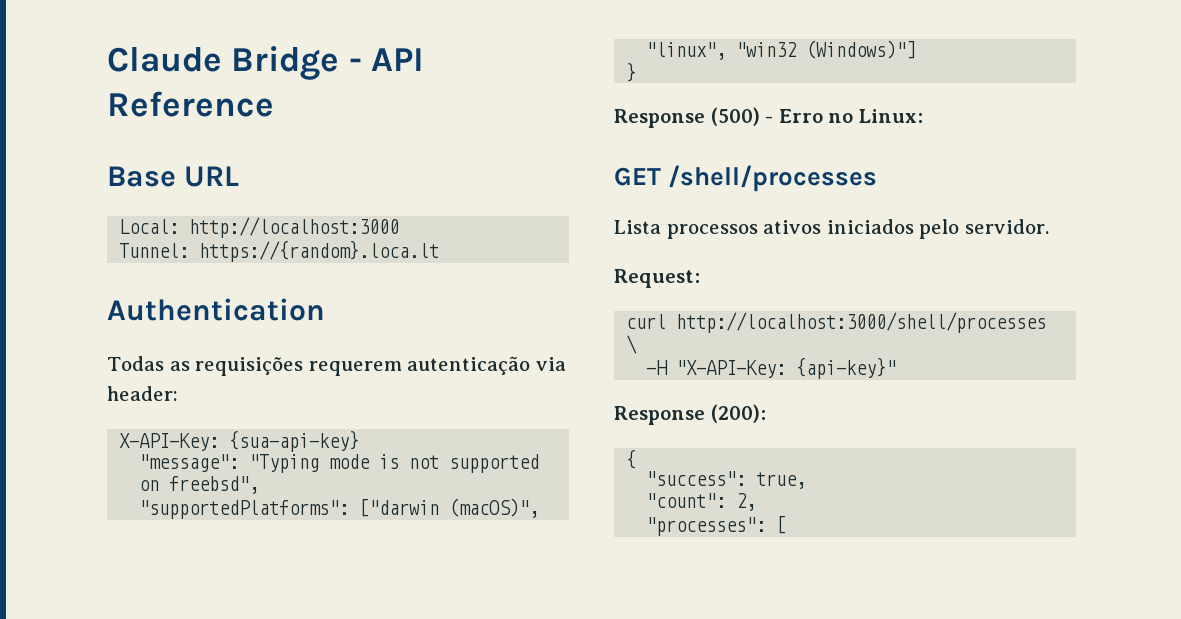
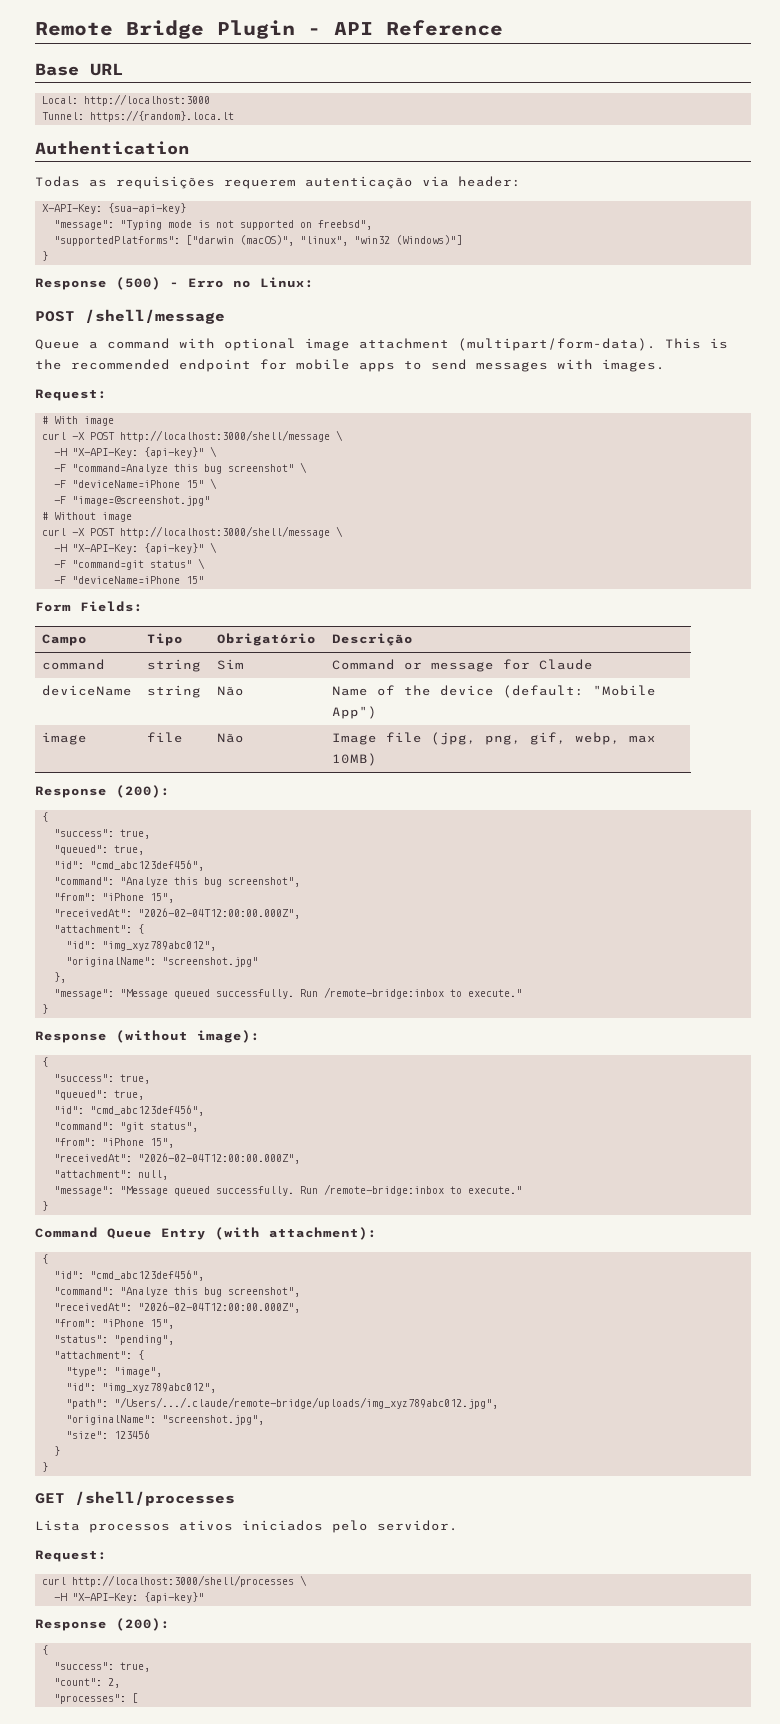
- Claude Bridge - API Reference
+ Remote Bridge Plugin - API Reference
+ POST /shell/message
+ Queue a command with optional image attachment (multipart/form-data). This is the recommended endpoint for mobile apps to send messages with images.
+ Request:
+ # With image
+ curl -X POST http://localhost:3000/shell/message \
+ -H "X-API-Key: {api-key}" \
+ -F "command=Analyze this bug screenshot" \
+ -F "deviceName=iPhone 15" \
+ -F "image=@screenshot.jpg"
+ # Without image
+ curl -X POST http://localhost:3000/shell/message \
+ -H "X-API-Key: {api-key}" \
+ -F "command=git status" \
+ -F "deviceName=iPhone 15"
+ Form Fields:
+ Campo | Tipo | Obrigatório | Descrição
+ command | string | Sim | Command or message for Claude
+ deviceName | string | Não | Name of the device (default: "Mobile App")
+ image | file | Não | Image file (jpg, png, gif, webp, max 10MB)
+ Response (200):
+ {
+ "success": true,
+ "queued": true,
+ "id": "cmd_abc123def456",
+ "command": "Analyze this bug screenshot",
+ "from": "iPhone 15",
+ "receivedAt": "2026-02-04T12:00:00.000Z",
+ "attachment": {
+ "id": "img_xyz789abc012",
+ "originalName": "screenshot.jpg"
+ },
+ "message": "Message queued successfully. Run /remote-bridge:inbox to execute."
+ }
+ Response (without image):
+ {
+ "success": true,
+ "queued": true,
+ "id": "cmd_abc123def456",
+ "command": "git status",
+ "from": "iPhone 15",
+ "receivedAt": "2026-02-04T12:00:00.000Z",
+ "attachment": null,
+ "message": "Message queued successfully. Run /remote-bridge:inbox to execute."
+ }
+ Command Queue Entry (with attachment):
+ {
+ "id": "cmd_abc123def456",
+ "command": "Analyze this bug screenshot",
+ "receivedAt": "2026-02-04T12:00:00.000Z",
+ "from": "iPhone 15",
+ "status": "pending",
+ "attachment": {
+ "type": "image",
+ "id": "img_xyz789abc012",
+ "path": "/Users/.../.claude/remote-bridge/uploads/img_xyz789abc012.jpg",
+ "originalName": "screenshot.jpg",
+ "size": 123456
+ }
+ }

